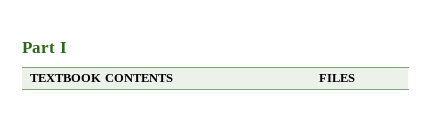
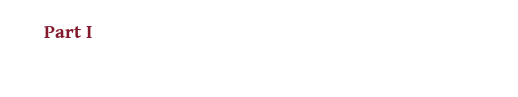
- TEXTBOOK CONTENTS | FILES

